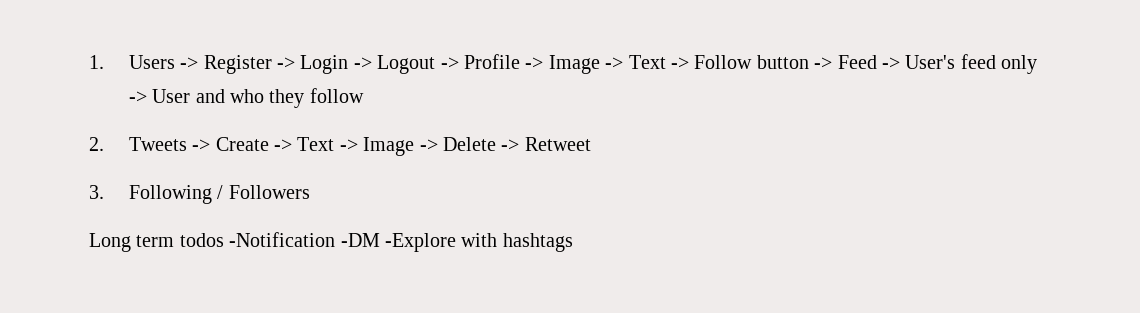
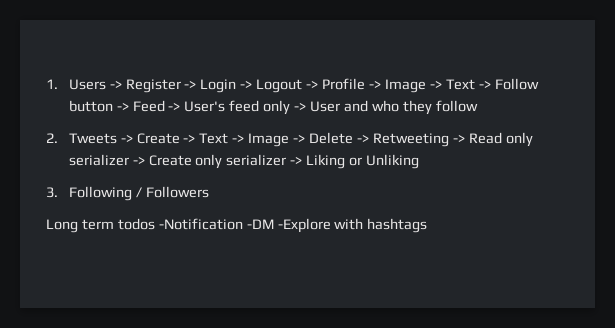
- 2. Tweets -> Create -> Text -> Image -> Delete -> Retweet
+ 2. Tweets -> Create -> Text -> Image -> Delete -> Retweeting -> Read only serializer -> Create only serializer -> Liking or Unliking

